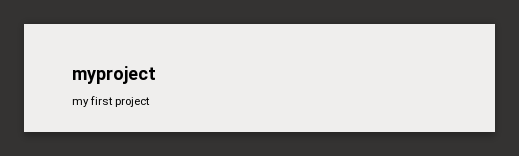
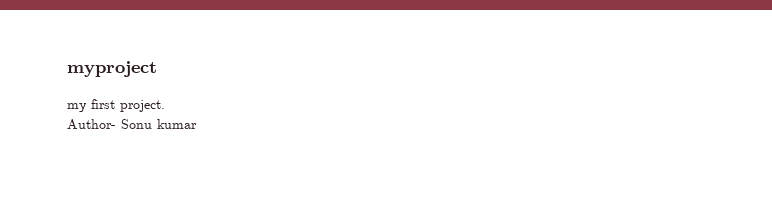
- my first project
+ my first project.
+ Author- Sonu kumar

